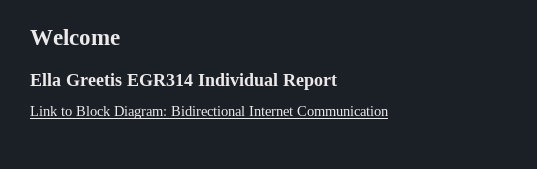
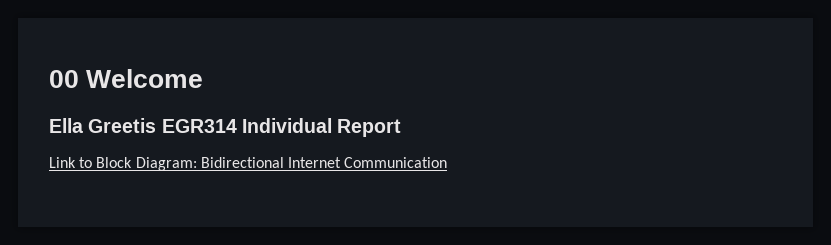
- Welcome
+ 00 Welcome

